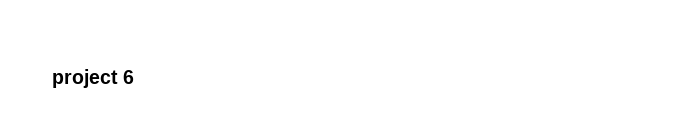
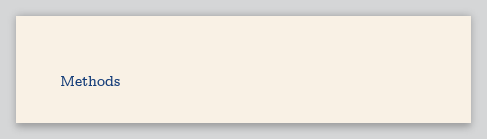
- project 6
+ Methods

